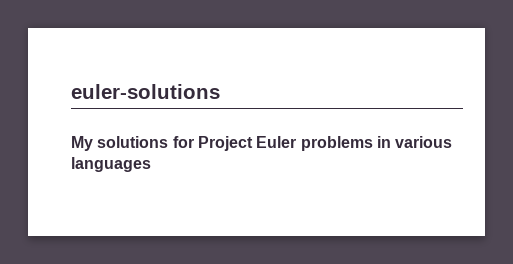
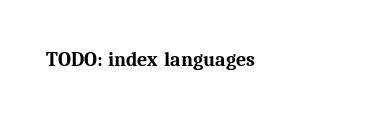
- euler-solutions
- My solutions for Project Euler problems in various languages
+ TODO: index languages

